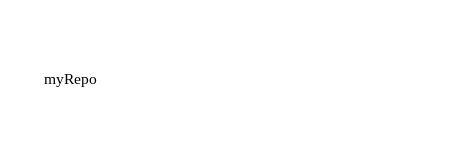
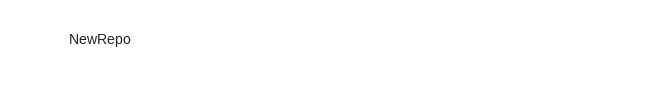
- myRepo
+ NewRepo

